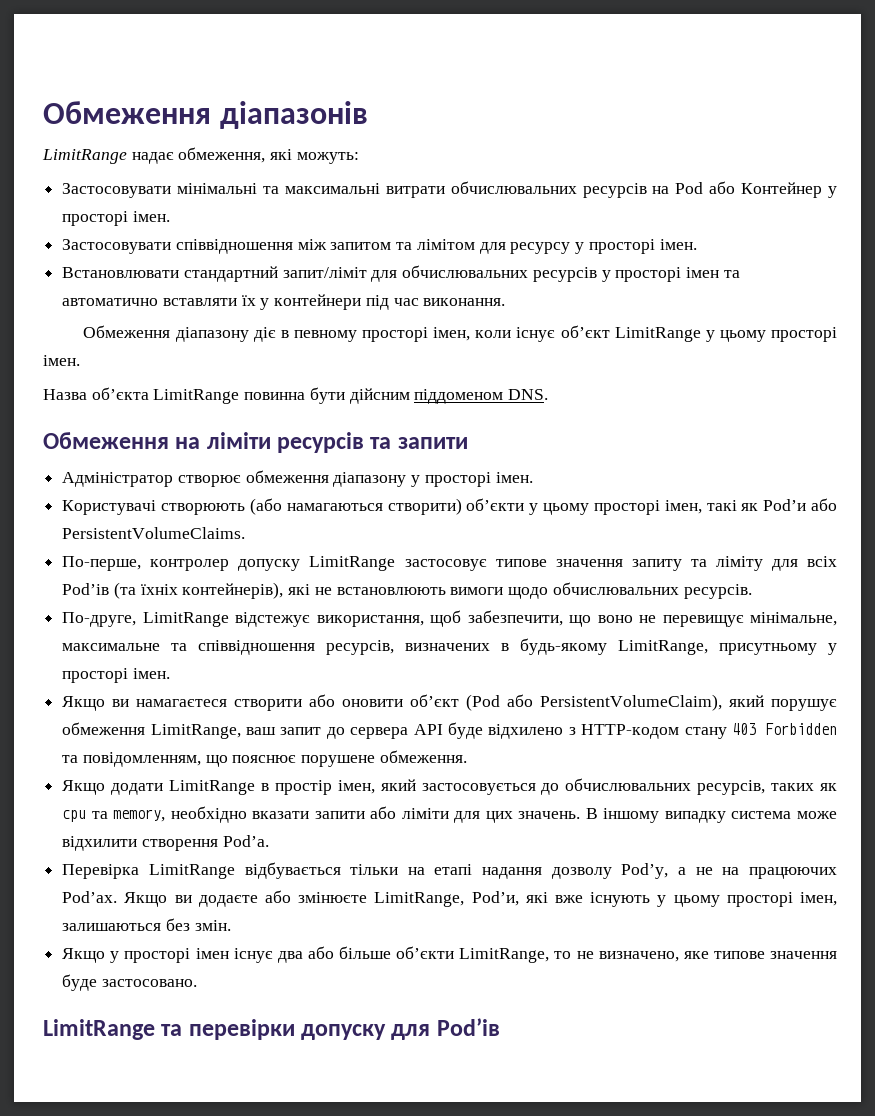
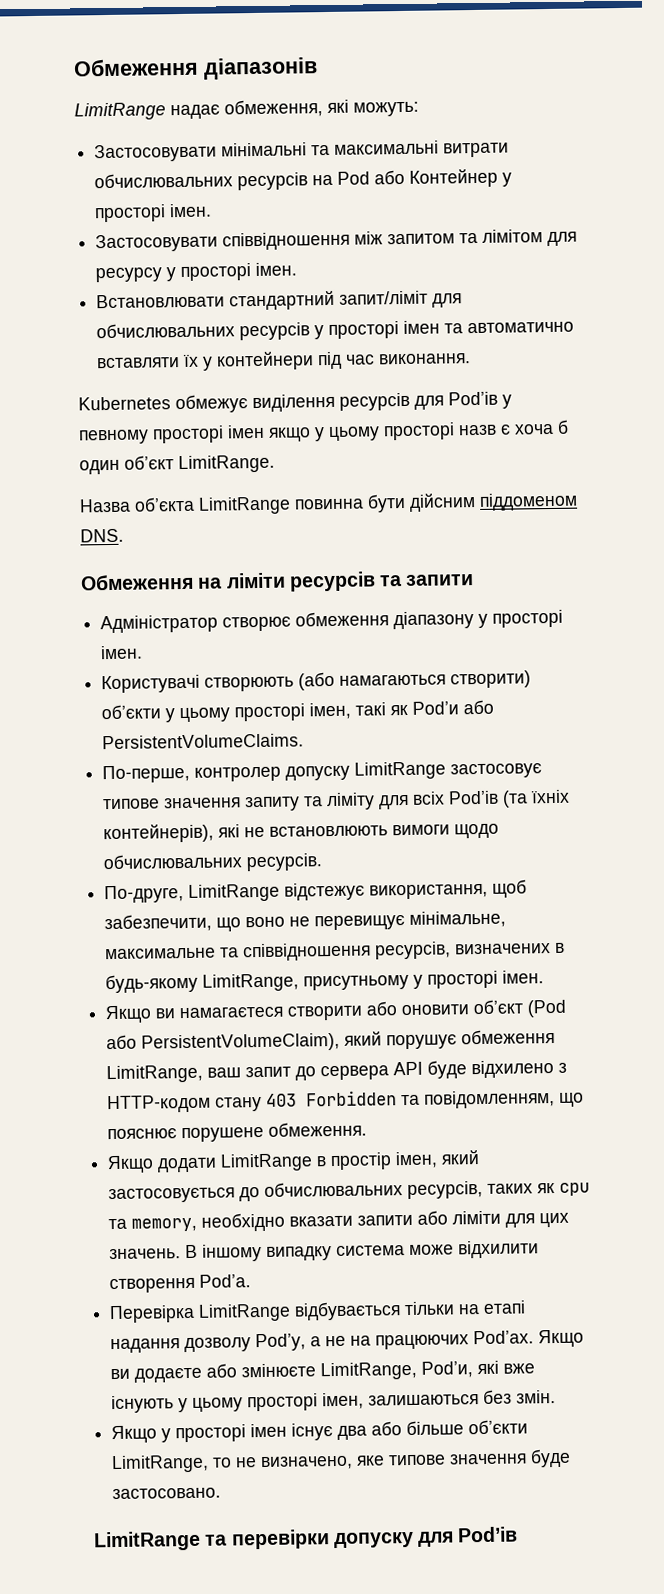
- Обмеження діапазону діє в певному просторі імен, коли існує обʼєкт LimitRange у цьому просторі імен.
+ Kubernetes обмежує виділення ресурсів для Podʼів у певному просторі імен якщо у цьому просторі назв є хоча б один обʼєкт LimitRange.

